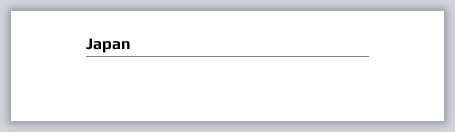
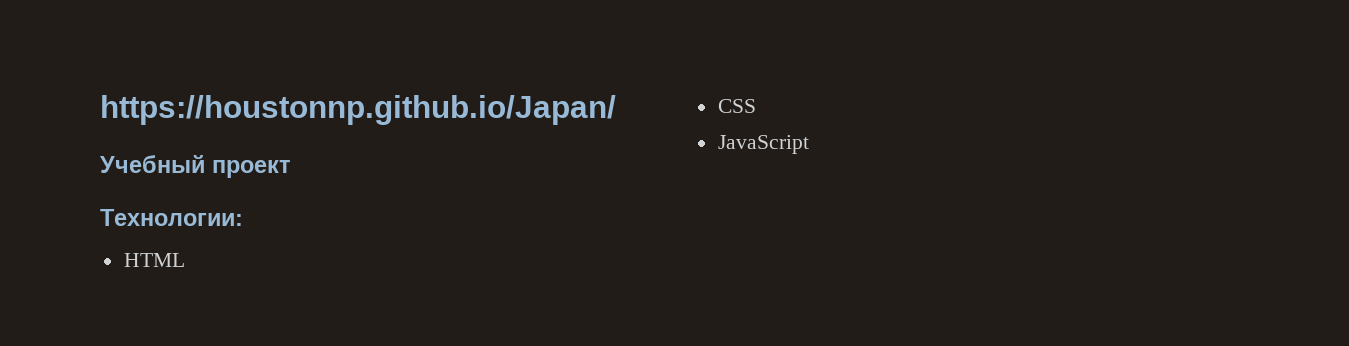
- Japan
+ https://houstonnp.github.io/Japan/
+ Учебный проект
+ Технологии:
+ HTML
+ CSS
+ JavaScript

